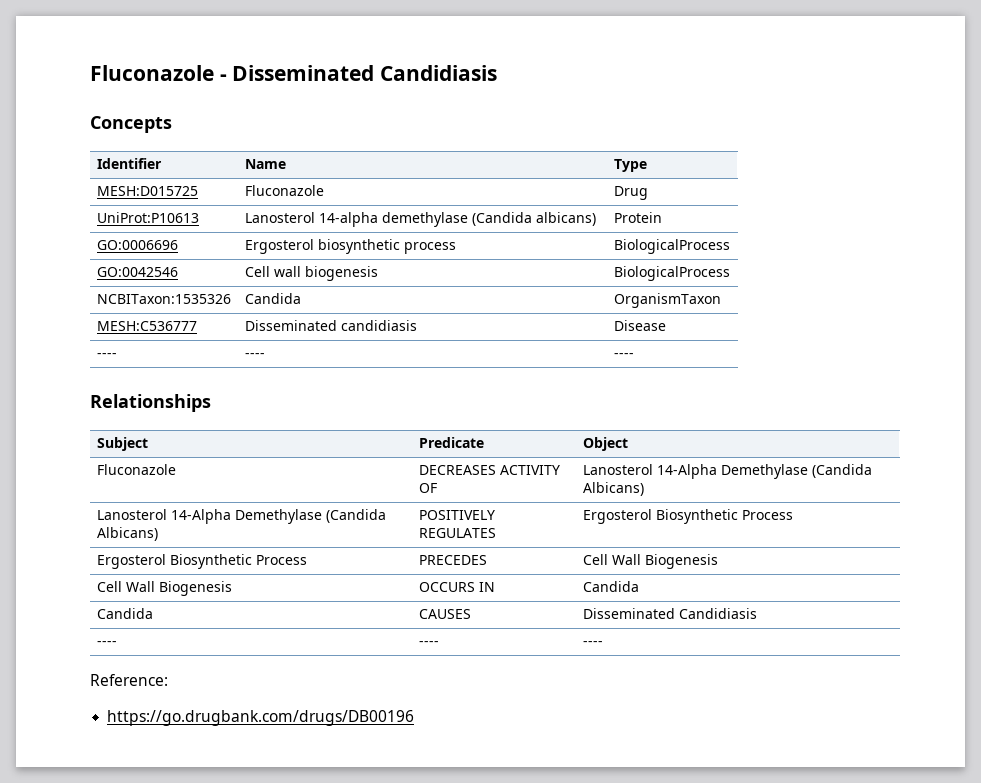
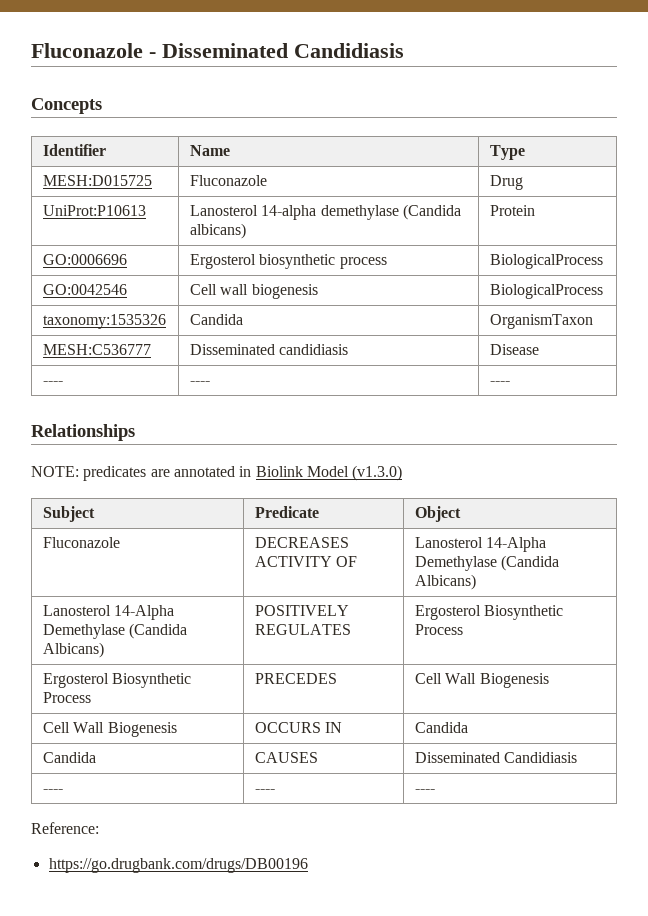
- NCBITaxon:1535326 | Candida | OrganismTaxon
+ taxonomy:1535326 | Candida | OrganismTaxon
+ NOTE: predicates are annotated in Biolink Model (v1.3.0)

